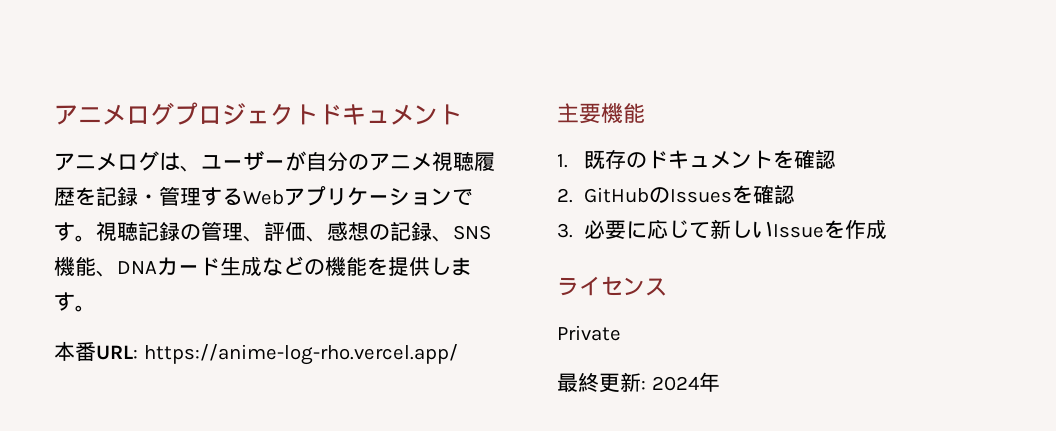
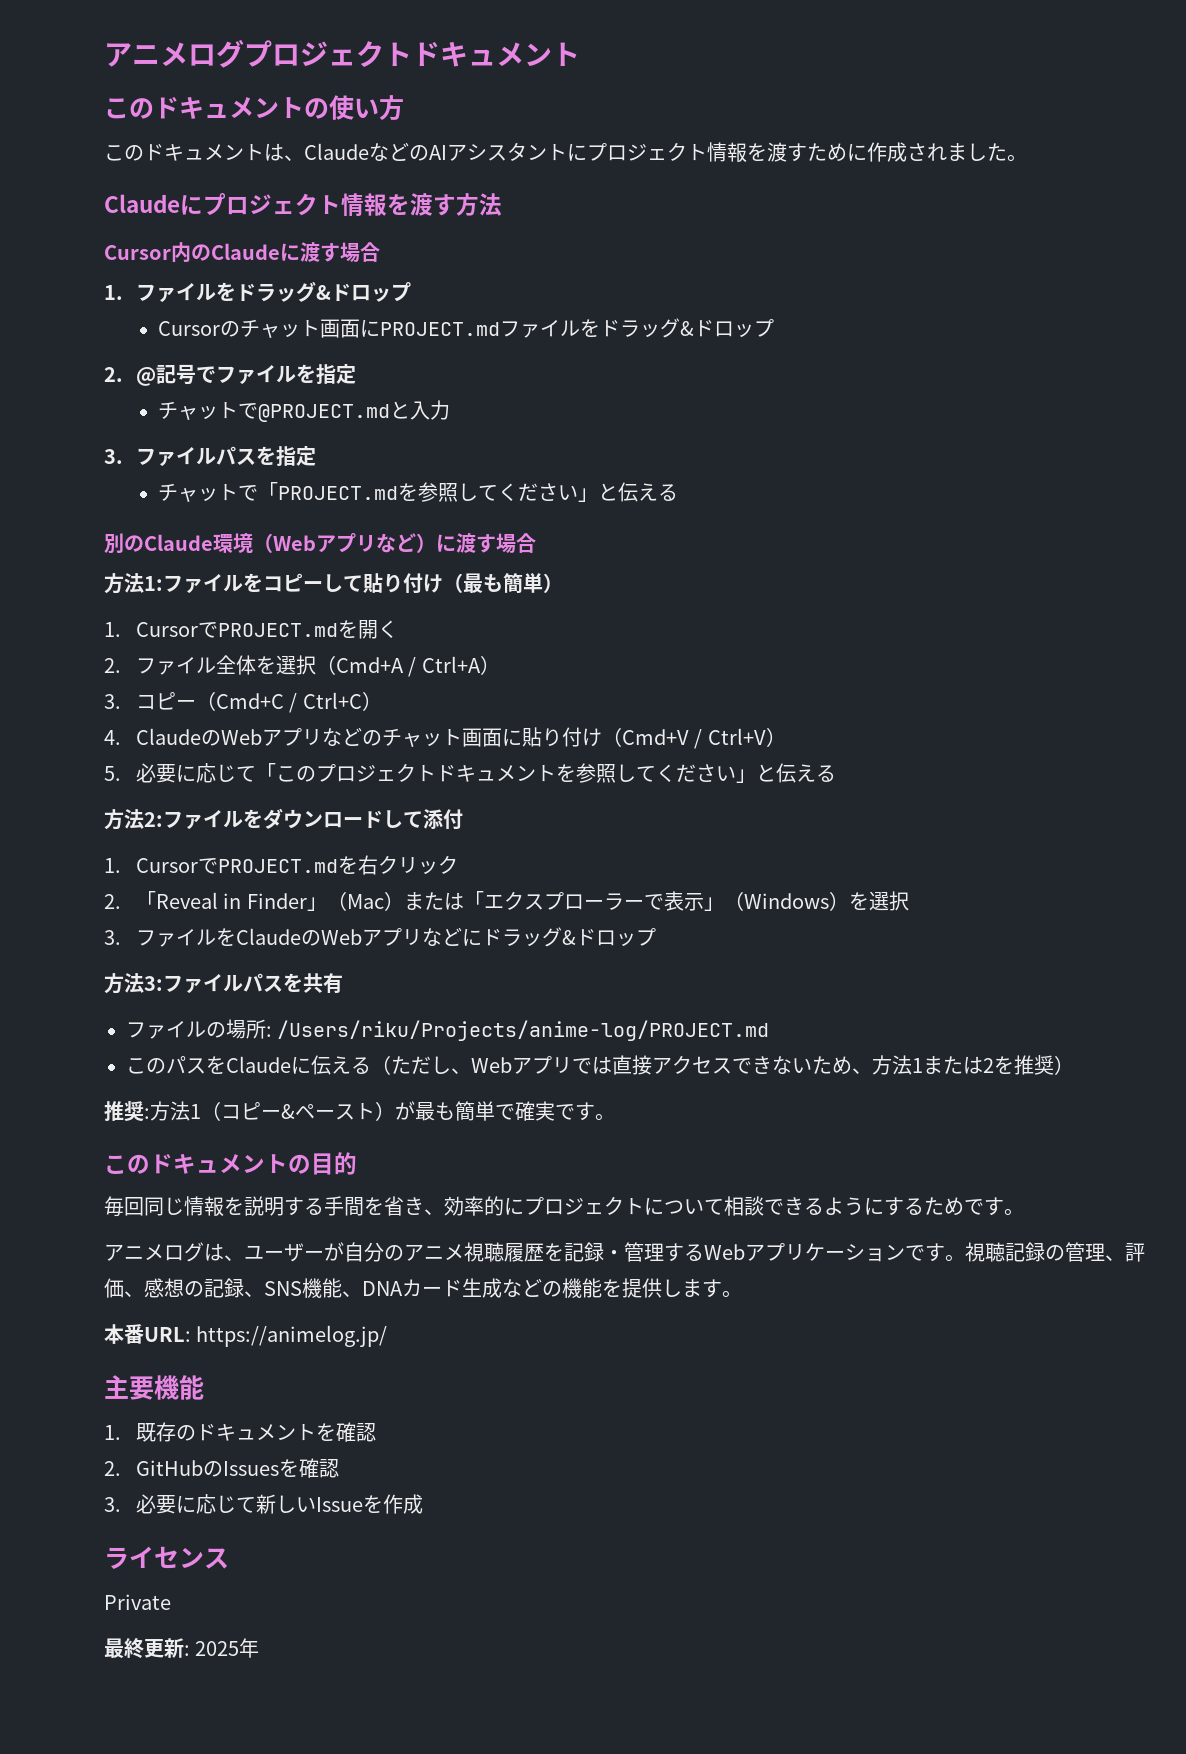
+ このドキュメントの使い方
+ このドキュメントは、ClaudeなどのAIアシスタントにプロジェクト情報を渡すために作成されました。
+ Claudeにプロジェクト情報を渡す方法
+ Cursor内のClaudeに渡す場合
+ 1.ファイルをドラッグ&ドロップ
+ Cursorのチャット画面にPROJECT.mdファイルをドラッグ&ドロップ
+ 2. @記号でファイルを指定
+ チャットで@PROJECT.mdと入力
+ 3.ファイルパスを指定
+ チャットで「PROJECT.mdを参照してください」と伝える
+ 別のClaude環境（Webアプリなど）に渡す場合
+ 方法1:ファイルをコピーして貼り付け（最も簡単）
+ 1. CursorでPROJECT.mdを開く
+ 2.ファイル全体を選択（Cmd+A / Ctrl+A）
+ 3.コピー（Cmd+C / Ctrl+C）
+ 4. ClaudeのWebアプリなどのチャット画面に貼り付け（Cmd+V / Ctrl+V）
+ 5.必要に応じて「このプロジェクトドキュメントを参照してください」と伝える
+ 方法2:ファイルをダウンロードして添付
+ 1. CursorでPROJECT.mdを右クリック
+ 2.「Reveal in Finder」（Mac）または「エクスプローラーで表示」（Windows）を選択
+ 3.ファイルをClaudeのWebアプリなどにドラッグ&ドロップ
+ 方法3:ファイルパスを共有
+ ファイルの場所: /Users/riku/Projects/anime-log/PROJECT.md
+ このパスをClaudeに伝える（ただし、Webアプリでは直接アクセスできないため、方法1または2を推奨）
+ 推奨:方法1（コピー&ペースト）が最も簡単で確実です。
+ このドキュメントの目的
+ 毎回同じ情報を説明する手間を省き、効率的にプロジェクトについて相談できるようにするためです。
- 本番URL: https://anime-log-rho.vercel.app/
+ 本番URL: https://animelog.jp/
- 最終更新: 2024年
+ 最終更新: 2025年

